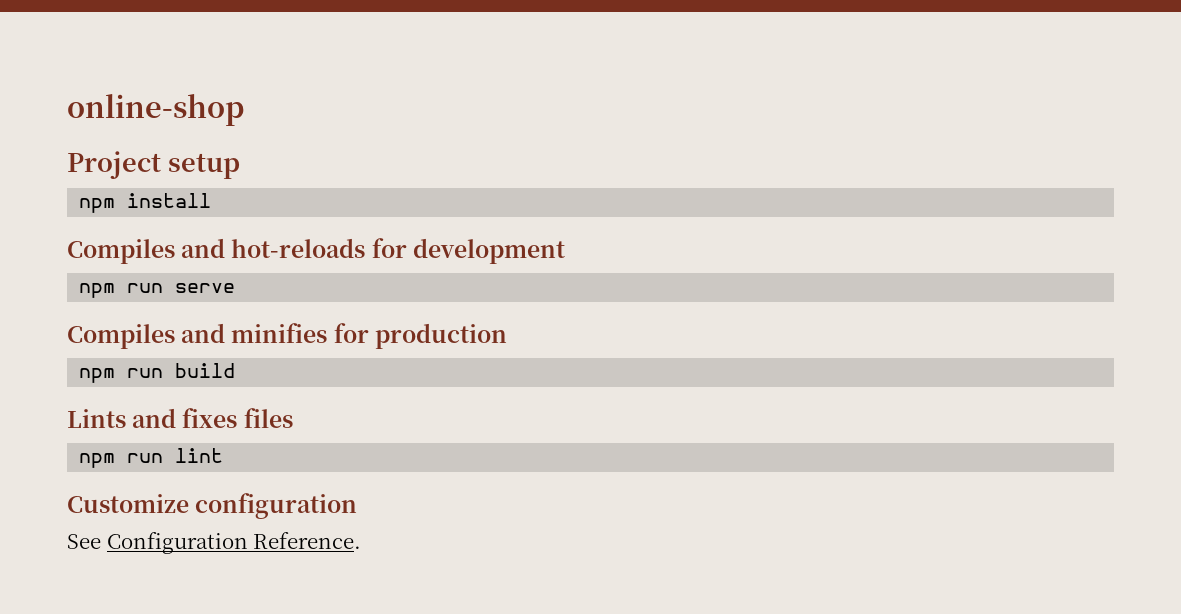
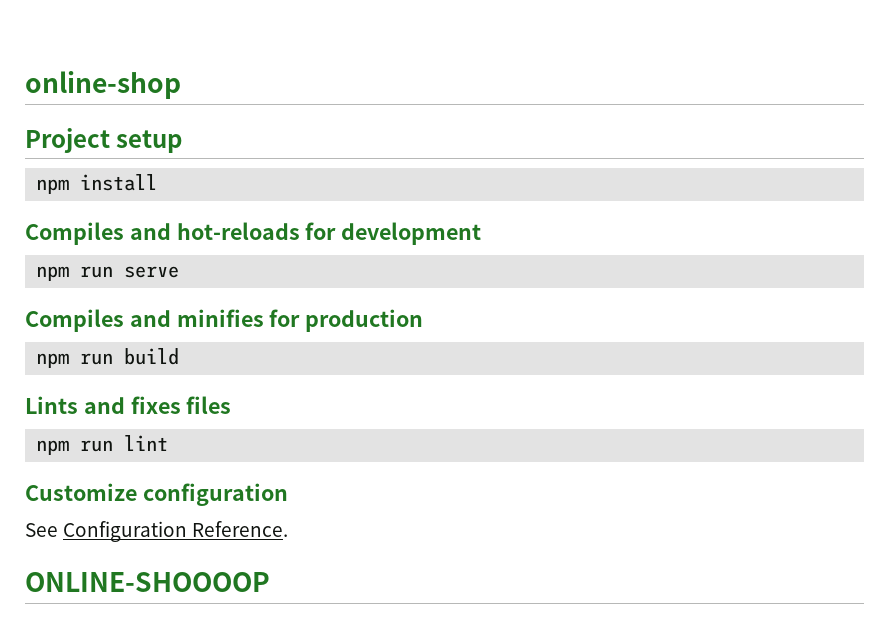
+ ONLINE-SHOOOOP

